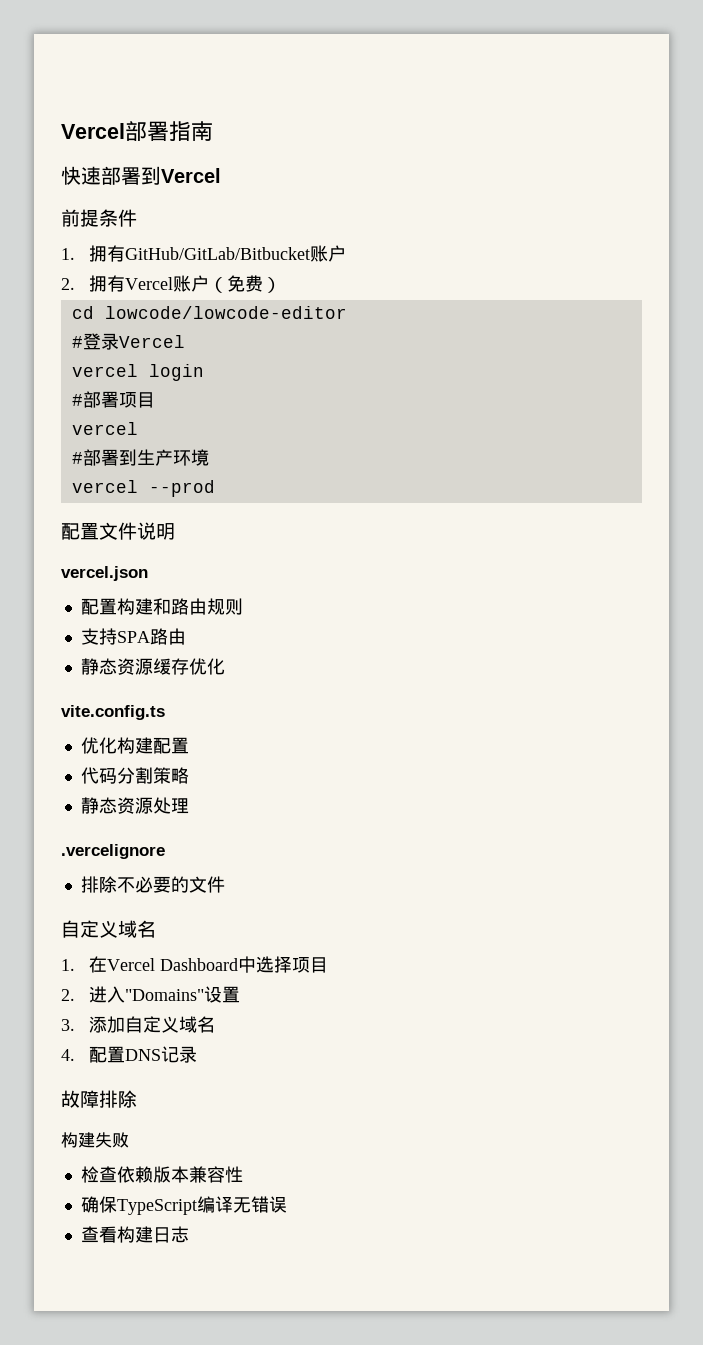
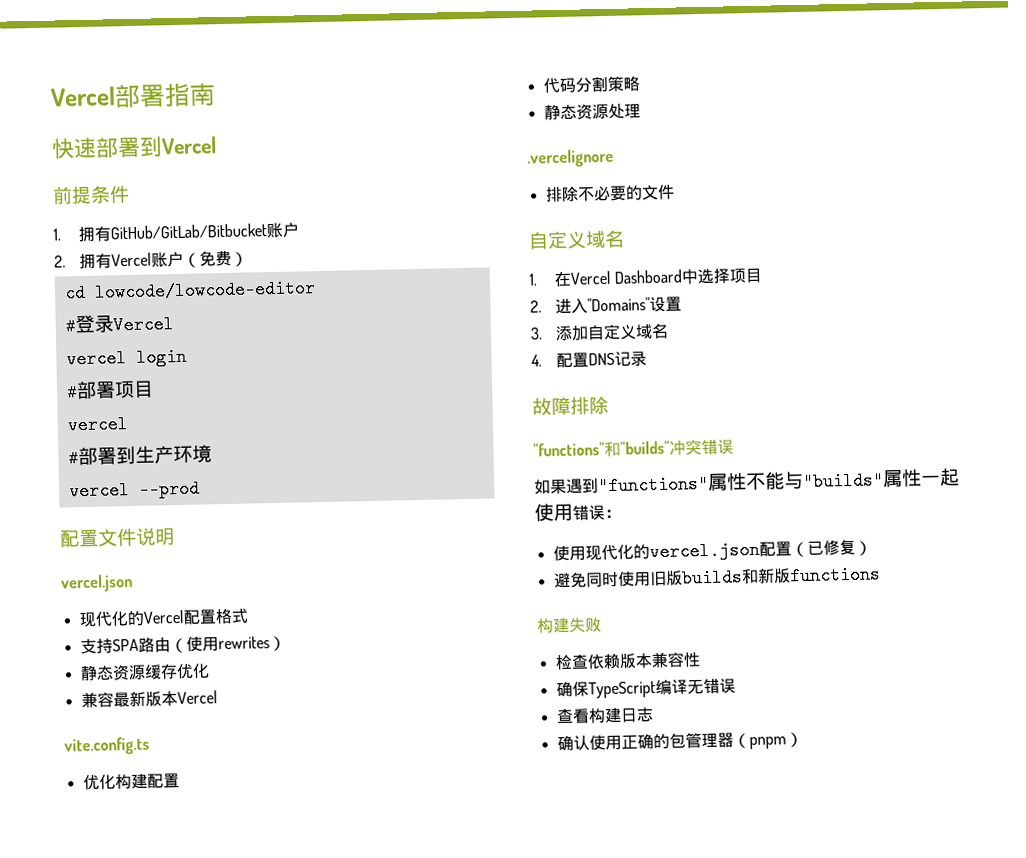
- 配置构建和路由规则
+ 现代化的Vercel配置格式
- 支持SPA路由
+ 支持SPA路由（使用rewrites）
+ 兼容最新版本Vercel
+ "functions"和"builds"冲突错误
+ 如果遇到"functions"属性不能与"builds"属性一起使用错误：
+ 使用现代化的vercel.json配置（已修复）
+ 避免同时使用旧版builds和新版functions
+ 确认使用正确的包管理器（pnpm）

